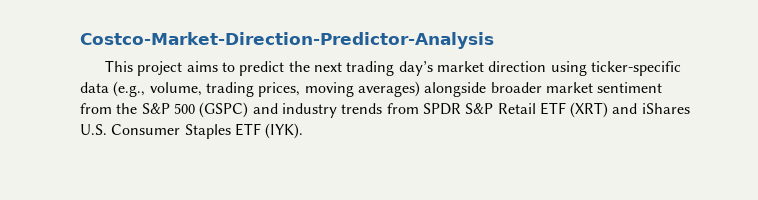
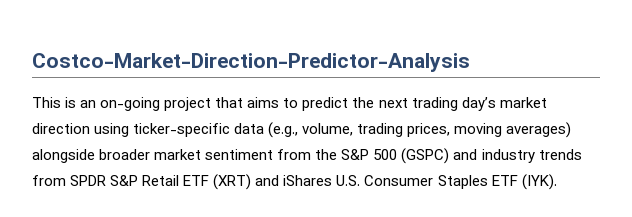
- This project aims to predict the next trading day’s market direction using ticker-specific data (e.g., volume, trading prices, moving averages) alongside broader market sentiment from the S&P 500 (GSPC) and industry trends from SPDR S&P Retail ETF (XRT) and iShares U.S. Consumer Staples ETF (IYK).
+ This is an on-going project that aims to predict the next trading day’s market direction using ticker-specific data (e.g., volume, trading prices, moving averages) alongside broader market sentiment from the S&P 500 (GSPC) and industry trends from SPDR S&P Retail ETF (XRT) and iShares U.S. Consumer Staples ETF (IYK).

